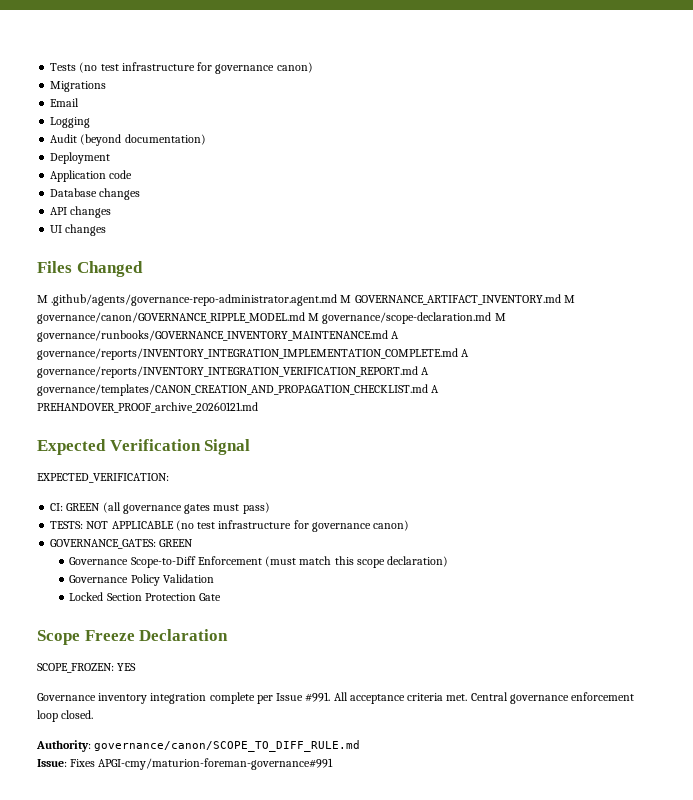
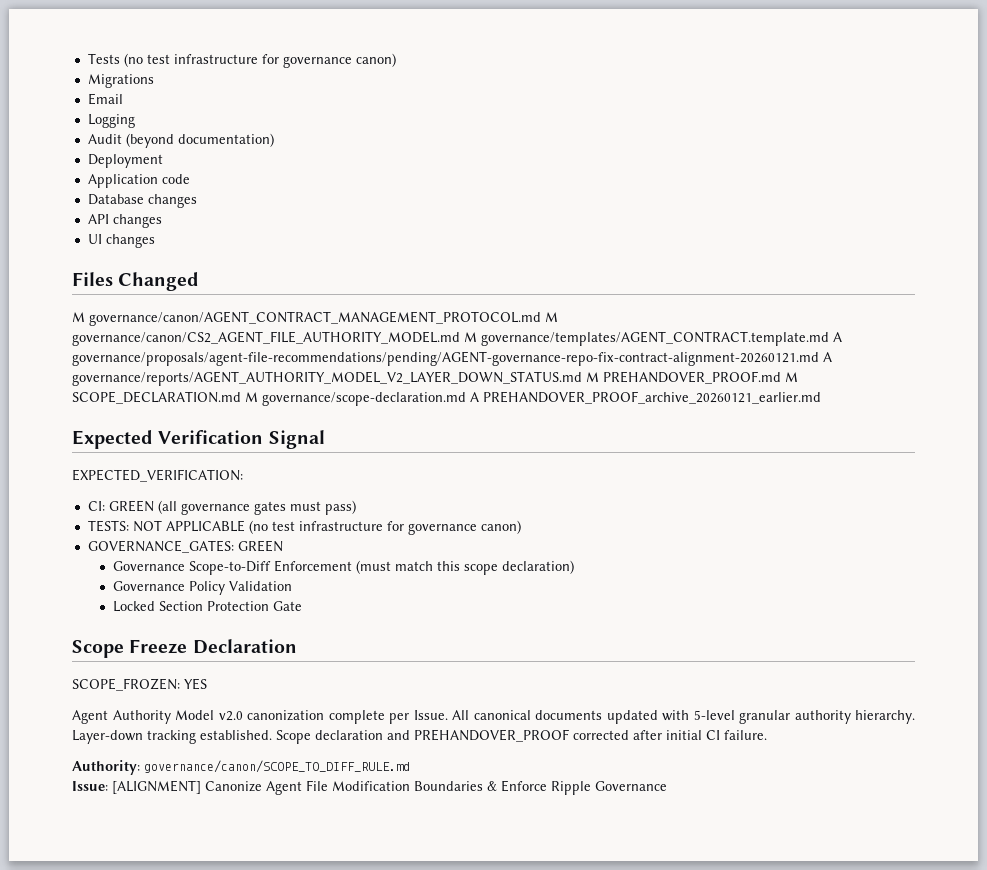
- M .github/agents/governance-repo-administrator.agent.md M GOVERNANCE_ARTIFACT_INVENTORY.md M governance/canon/GOVERNANCE_RIPPLE_MODEL.md M governance/scope-declaration.md M governance/runbooks/GOVERNANCE_INVENTORY_MAINTENANCE.md A governance/reports/INVENTORY_INTEGRATION_IMPLEMENTATION_COMPLETE.md A governance/reports/INVENTORY_INTEGRATION_VERIFICATION_REPORT.md A governance/templates/CANON_CREATION_AND_PROPAGATION_CHECKLIST.md A PREHANDOVER_PROOF_archive_20260121.md
+ M governance/canon/AGENT_CONTRACT_MANAGEMENT_PROTOCOL.md M governance/canon/CS2_AGENT_FILE_AUTHORITY_MODEL.md M governance/templates/AGENT_CONTRACT.template.md A governance/proposals/agent-file-recommendations/pending/AGENT-governance-repo-fix-contract-alignment-20260121.md A governance/reports/AGENT_AUTHORITY_MODEL_V2_LAYER_DOWN_STATUS.md M PREHANDOVER_PROOF.md M SCOPE_DECLARATION.md M governance/scope-declaration.md A PREHANDOVER_PROOF_archive_20260121_earlier.md
- Governance inventory integration complete per Issue #991. All acceptance criteria met. Central governance enforcement loop closed.
+ Agent Authority Model v2.0 canonization complete per Issue. All canonical documents updated with 5-level granular authority hierarchy. Layer-down tracking established. Scope declaration and PREHANDOVER_PROOF corrected after initial CI failure.
  Authority: governance/canon/SCOPE_TO_DIFF_RULE.md
- Issue: Fixes APGI-cmy/maturion-foreman-governance#991
+ Issue: [ALIGNMENT] Canonize Agent File Modification Boundaries & Enforce Ripple Governance

